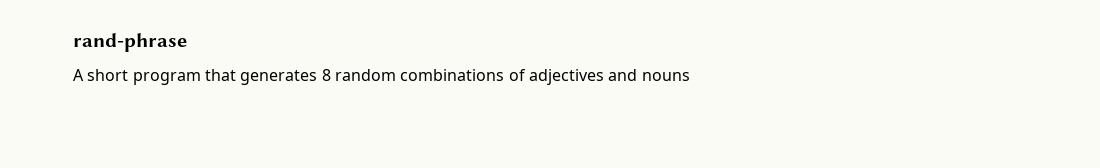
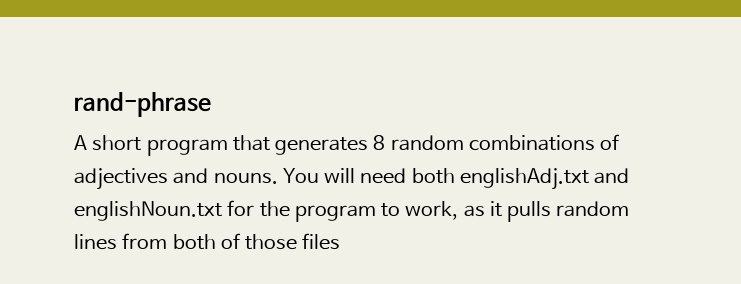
- A short program that generates 8 random combinations of adjectives and nouns
+ A short program that generates 8 random combinations of adjectives and nouns. You will need both englishAdj.txt and englishNoun.txt for the program to work, as it pulls random lines from both of those files

